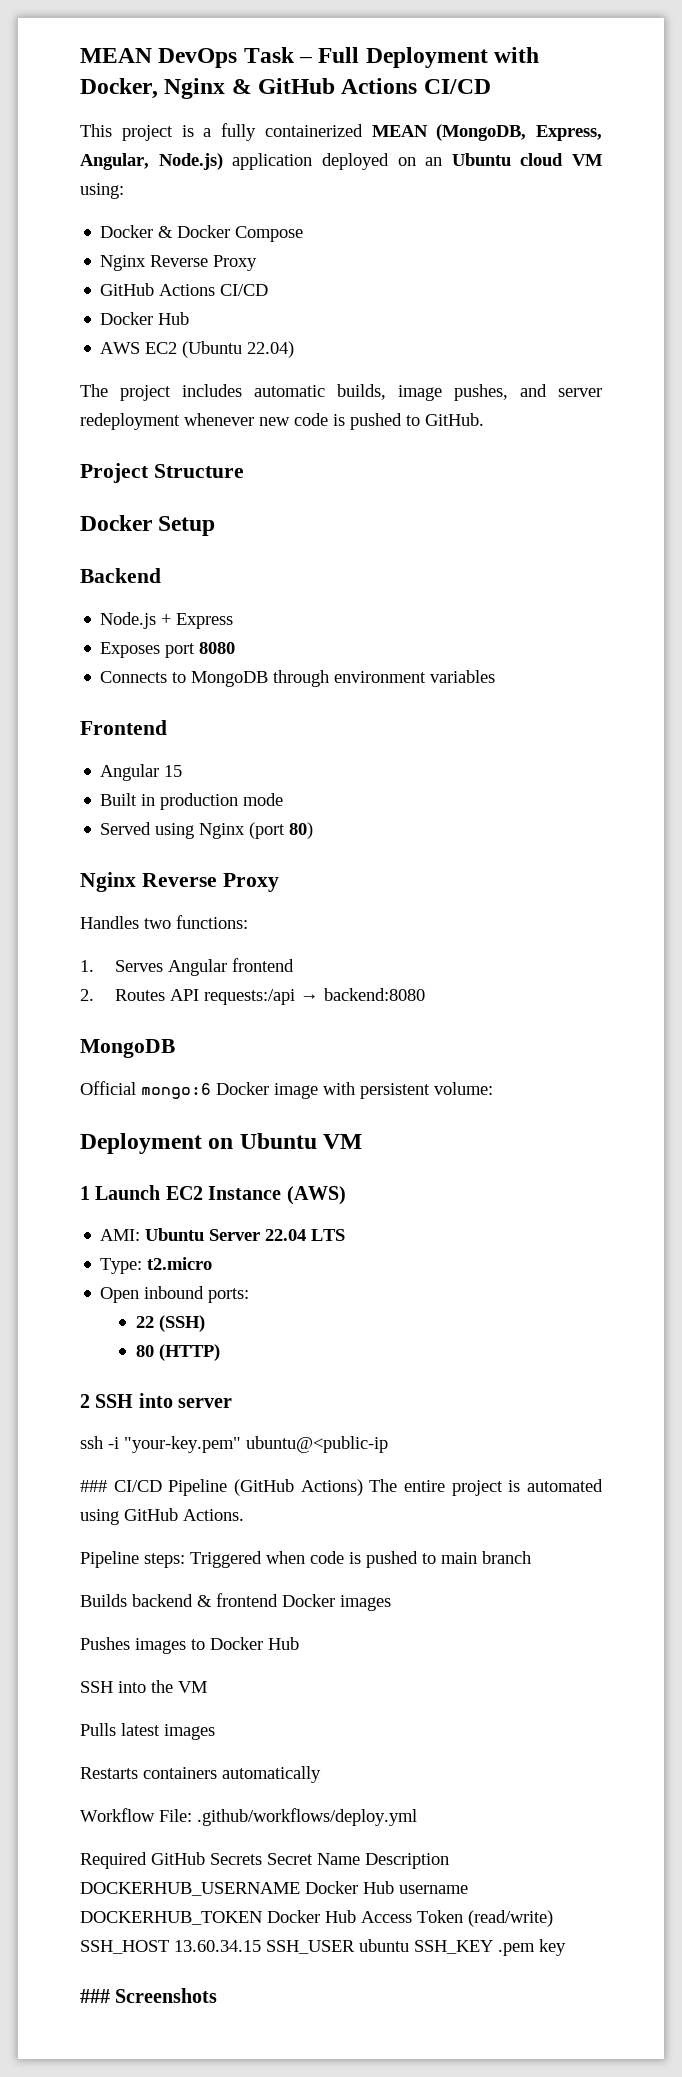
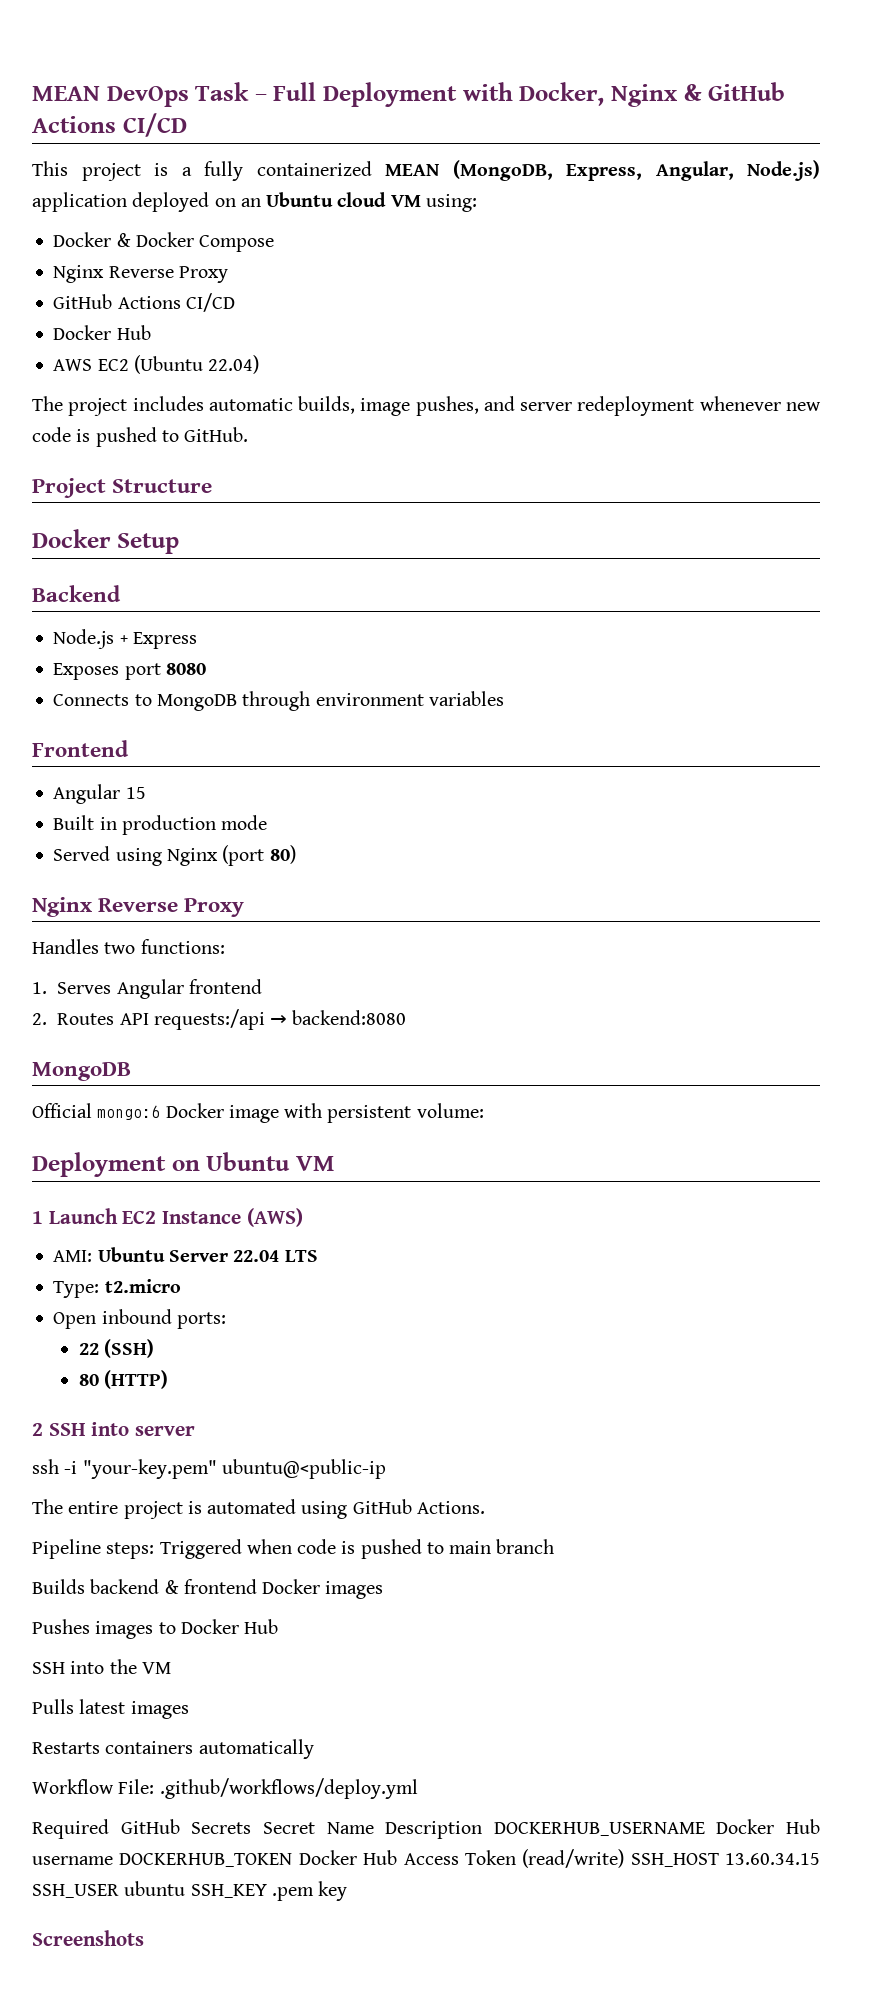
- ### CI/CD Pipeline (GitHub Actions) The entire project is automated using GitHub Actions.
+ The entire project is automated using GitHub Actions.
- ### Screenshots
+ Screenshots

